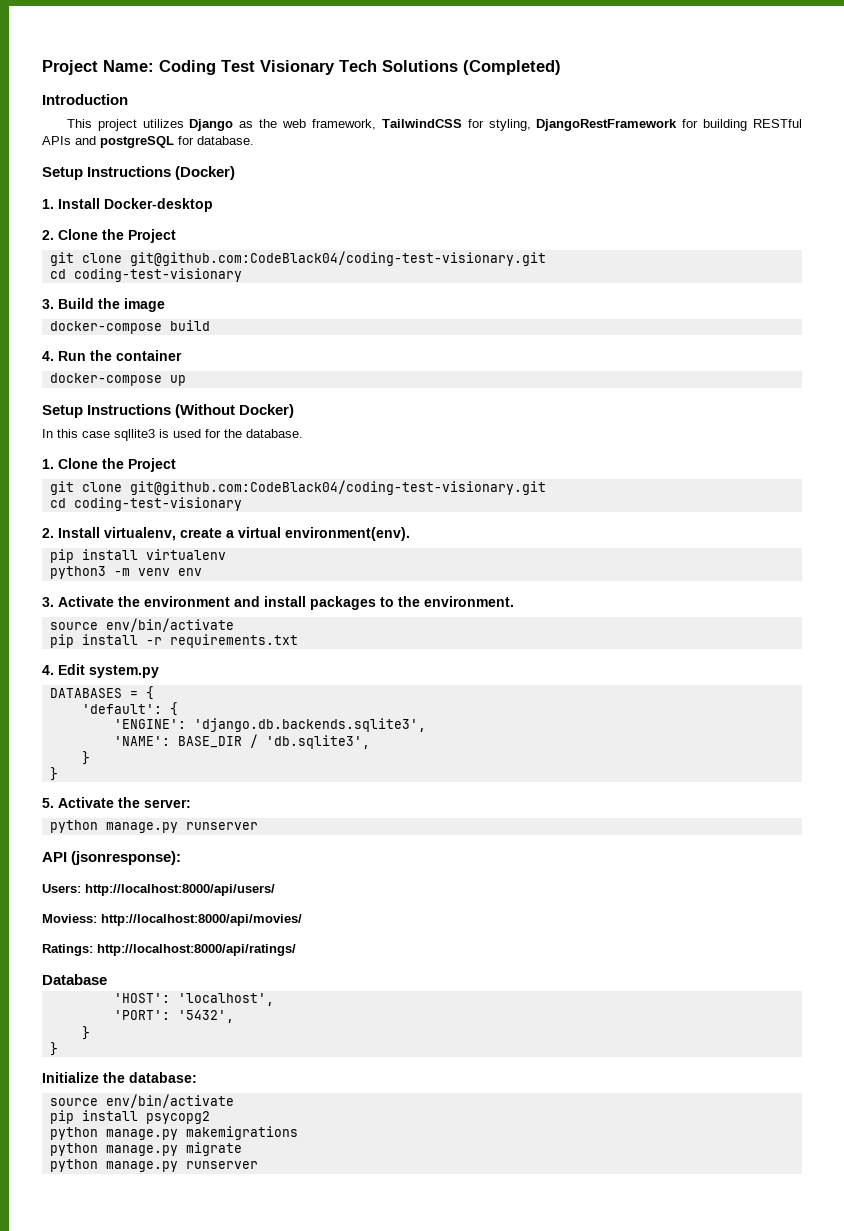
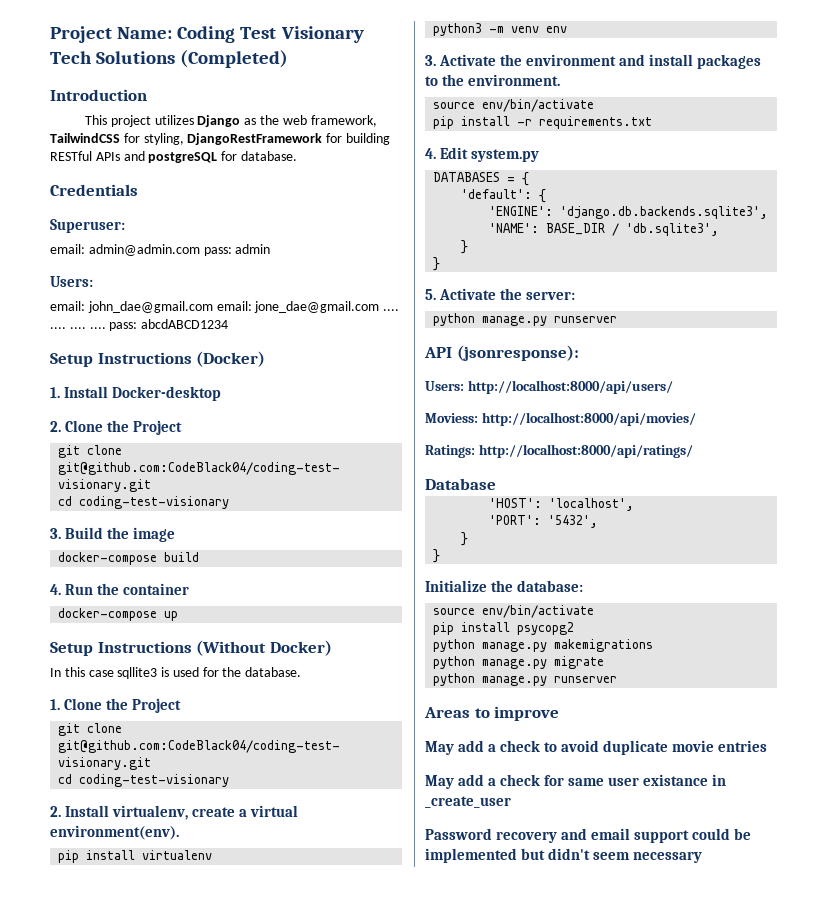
+ Credentials
+ Superuser:
+ email: admin@admin.com pass: admin
+ Users:
+ email: john_dae@gmail.com email: jone_dae@gmail.com .... .... .... .... pass: abcdABCD1234
+ Areas to improve
+ May add a check to avoid duplicate movie entries
+ May add a check for same user existance in _create_user
+ Password recovery and email support could be implemented but didn't seem necessary

